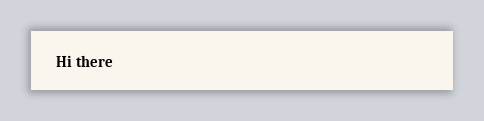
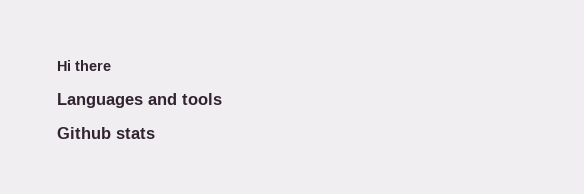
+ Languages and tools
+ Github stats

